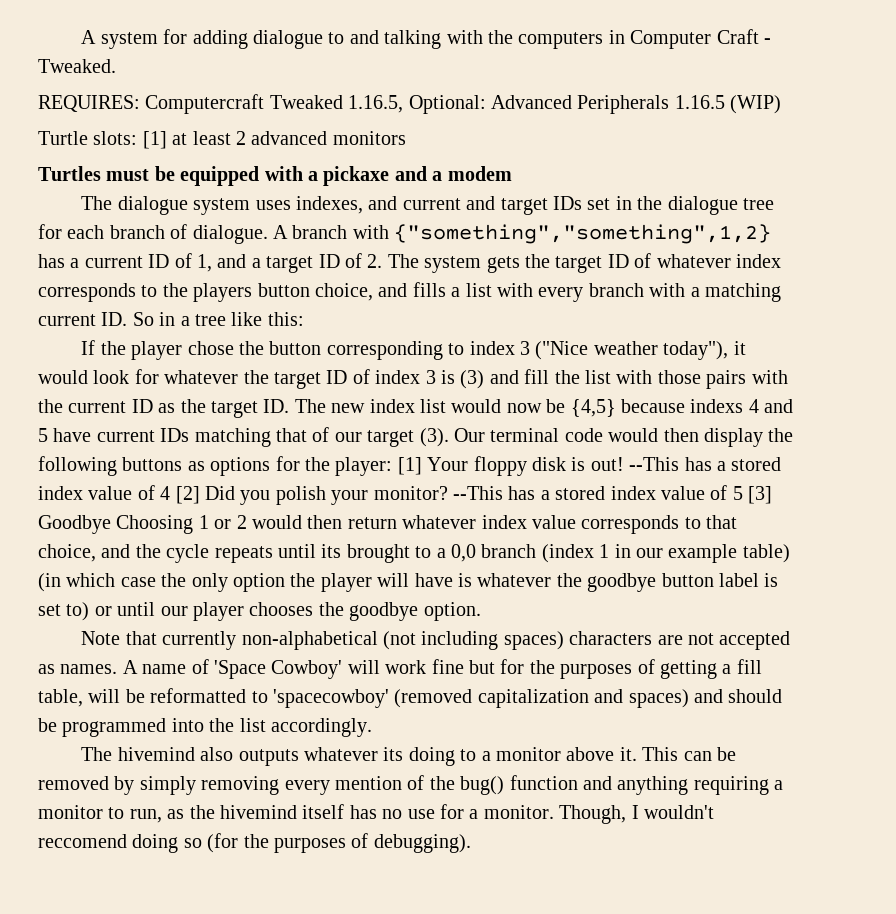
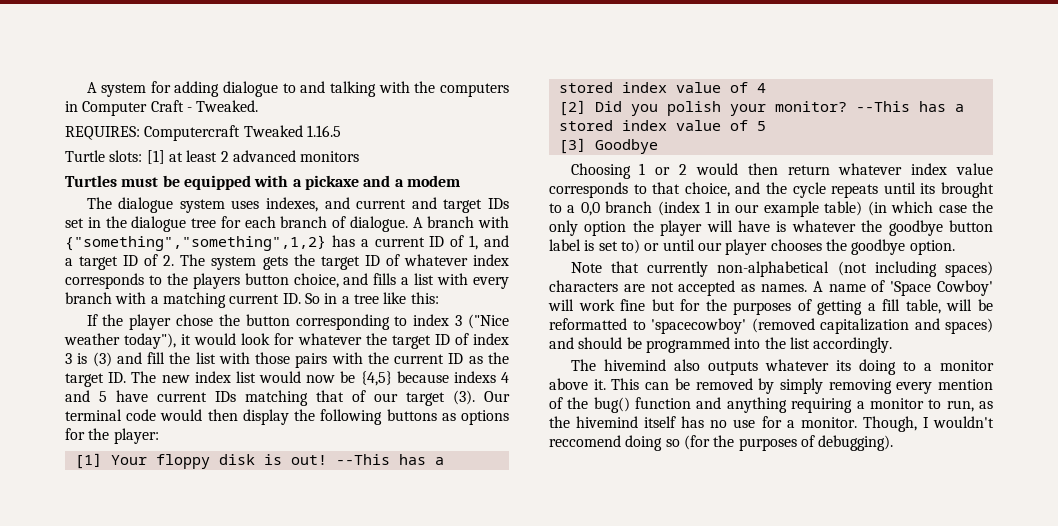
- REQUIRES: Computercraft Tweaked 1.16.5, Optional: Advanced Peripherals 1.16.5 (WIP)
+ REQUIRES: Computercraft Tweaked 1.16.5
- Our terminal code would then display the following buttons as options for the player: [1] Your floppy disk is out!
+ Our terminal code would then display the following buttons as options for the player:
+ [1] Your floppy disk is out!
- --This has a stored index value of 4 [2] Did you polish your monitor?
+ --This has a stored index value of 4
+ [2] Did you polish your monitor?
- --This has a stored index value of 5 [3] Goodbye Choosing 1 or 2 would then return whatever index value corresponds to that choice, and the cycle repeats until its brought to a 0,0 branch (index 1 in our example table) (in which case the only option the player will have is whatever the goodbye button label is set to) or until our player chooses the goodbye option.
+ --This has a stored index value of 5
+ [3] Goodbye
+ Choosing 1 or 2 would then return whatever index value corresponds to that choice, and the cycle repeats until its brought to a 0,0 branch (index 1 in our example table) (in which case the only option the player will have is whatever the goodbye button label is set to) or until our player chooses the goodbye option.

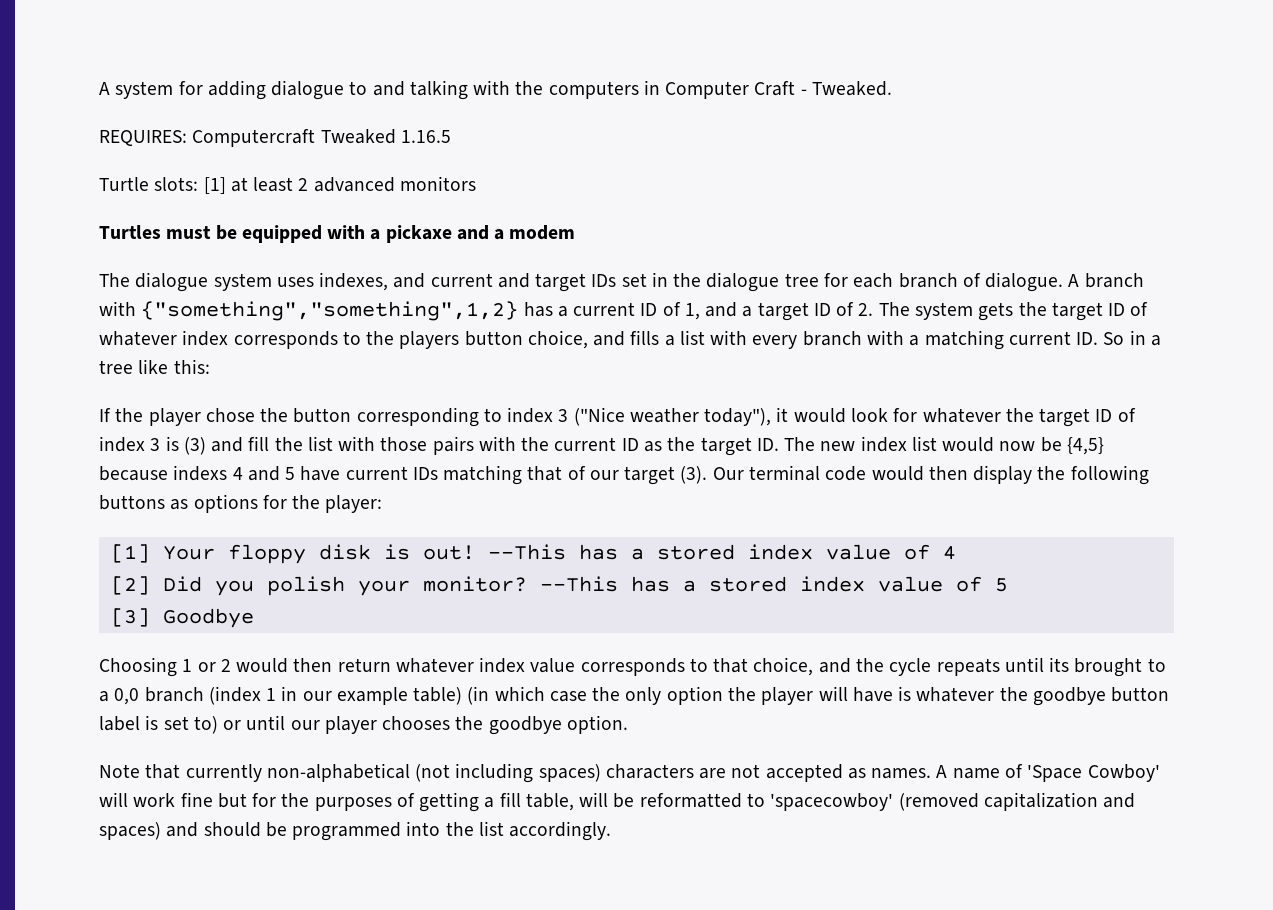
- The hivemind also outputs whatever its doing to a monitor above it. This can be removed by simply removing every mention of the bug() function and anything requiring a monitor to run, as the hivemind itself has no use for a monitor. Though, I wouldn't reccomend doing so (for the purposes of debugging).

